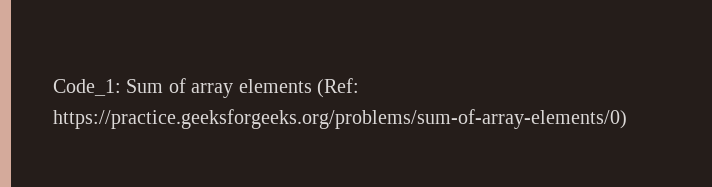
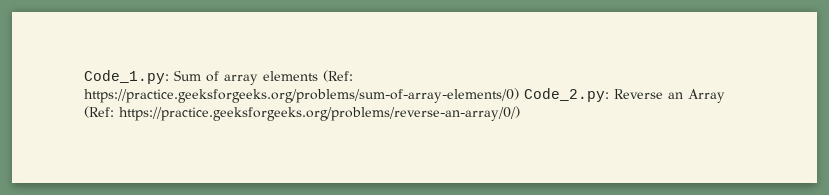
- Code_1: Sum of array elements (Ref: https://practice.geeksforgeeks.org/problems/sum-of-array-elements/0)
+ Code_1.py: Sum of array elements (Ref: https://practice.geeksforgeeks.org/problems/sum-of-array-elements/0) Code_2.py: Reverse an Array (Ref: https://practice.geeksforgeeks.org/problems/reverse-an-array/0/)

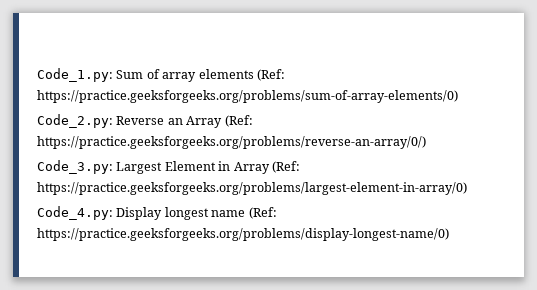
- Code_1.py: Sum of array elements (Ref: https://practice.geeksforgeeks.org/problems/sum-of-array-elements/0) Code_2.py: Reverse an Array (Ref: https://practice.geeksforgeeks.org/problems/reverse-an-array/0/)
+ Code_1.py: Sum of array elements (Ref: https://practice.geeksforgeeks.org/problems/sum-of-array-elements/0)
+ Code_2.py: Reverse an Array (Ref: https://practice.geeksforgeeks.org/problems/reverse-an-array/0/)
+ Code_3.py: Largest Element in Array (Ref: https://practice.geeksforgeeks.org/problems/largest-element-in-array/0)
+ Code_4.py: Display longest name (Ref: https://practice.geeksforgeeks.org/problems/display-longest-name/0)

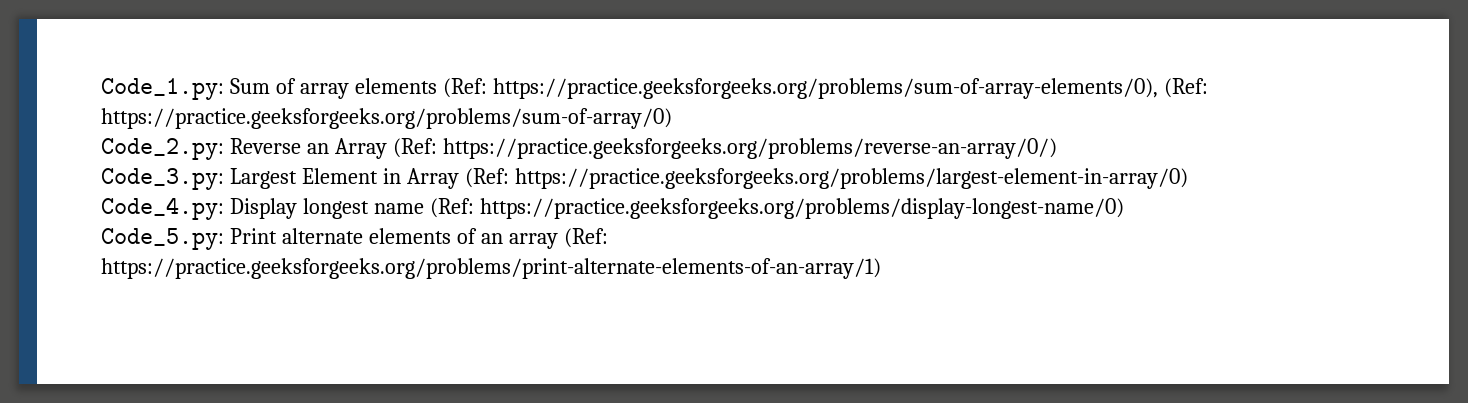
- Code_1.py: Sum of array elements (Ref: https://practice.geeksforgeeks.org/problems/sum-of-array-elements/0)
+ Code_1.py: Sum of array elements (Ref: https://practice.geeksforgeeks.org/problems/sum-of-array-elements/0), (Ref: https://practice.geeksforgeeks.org/problems/sum-of-array/0)
+ Code_5.py: Print alternate elements of an array (Ref: https://practice.geeksforgeeks.org/problems/print-alternate-elements-of-an-array/1)

